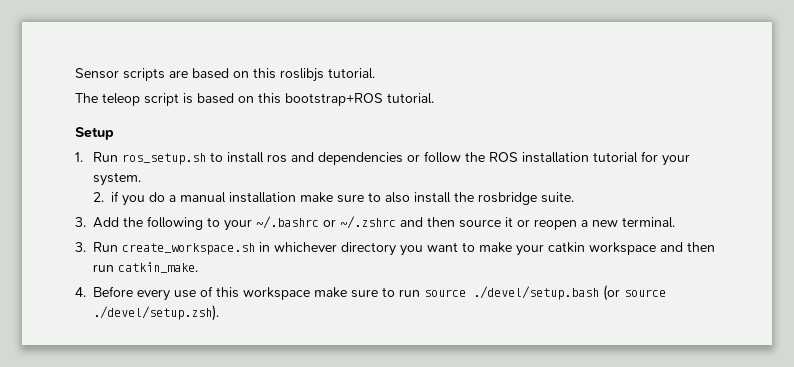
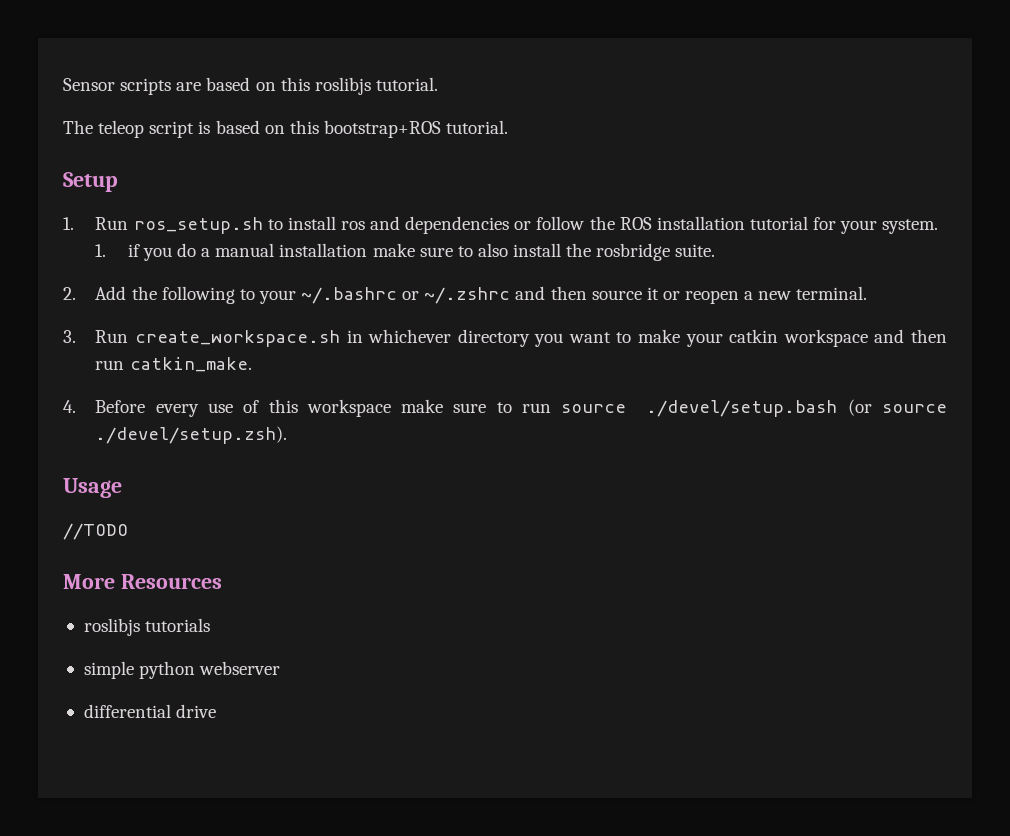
- 2. if you do a manual installation make sure to also install the rosbridge suite.
+ 1. if you do a manual installation make sure to also install the rosbridge suite.
- 3. Add the following to your ~/.bashrc or ~/.zshrc and then source it or reopen a new terminal.
+ 2. Add the following to your ~/.bashrc or ~/.zshrc and then source it or reopen a new terminal.
+ Usage
+ //TODO
+ More Resources
+ roslibjs tutorials
+ simple python webserver
+ differential drive

